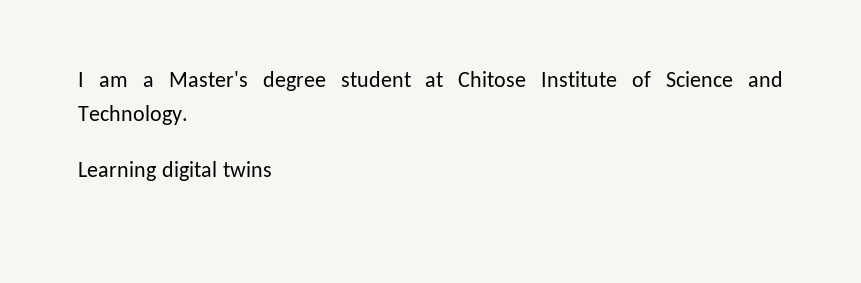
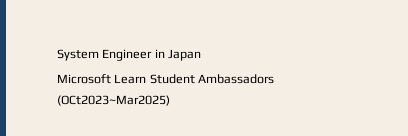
- I am a Master's degree student at Chitose Institute of Science and Technology.
- Learning digital twins
+ System Engineer in Japan
+ Microsoft Learn Student Ambassadors (OCt2023~Mar2025)

